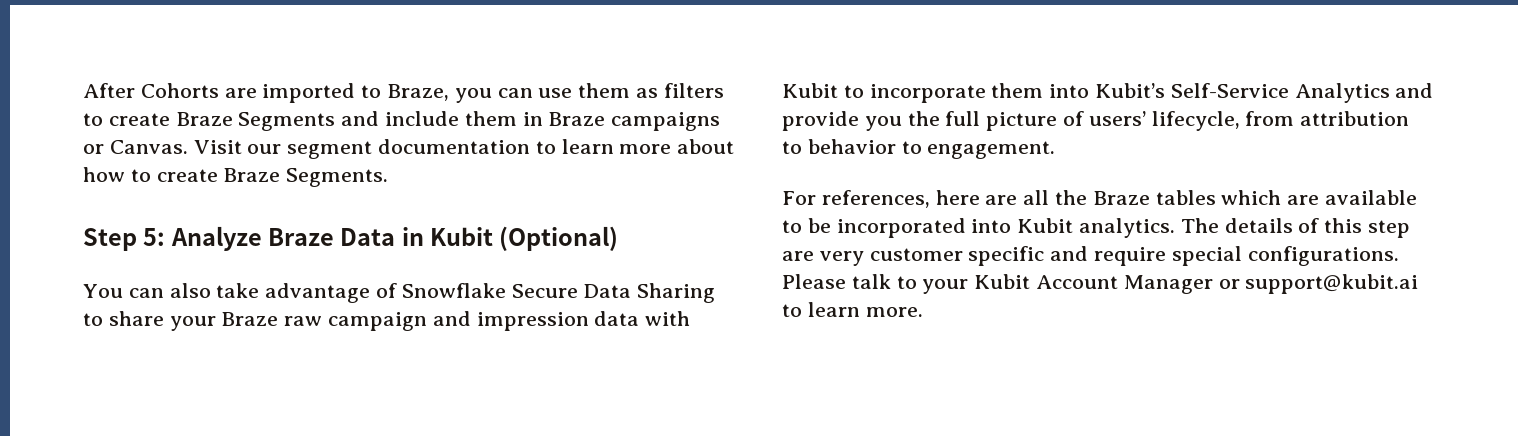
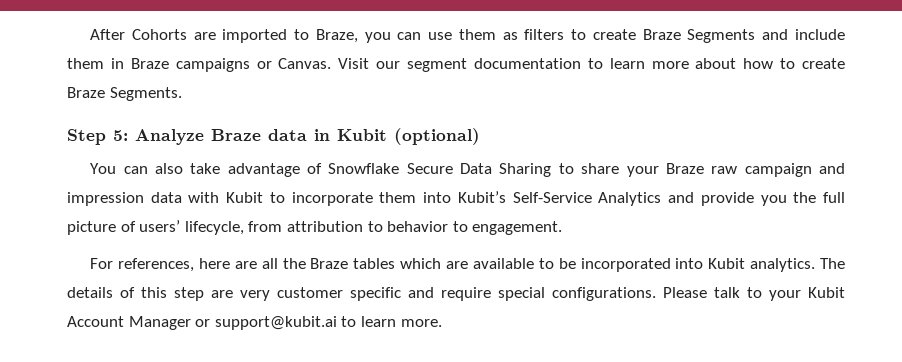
- Step 5: Analyze Braze Data in Kubit (Optional)
+ Step 5: Analyze Braze data in Kubit (optional)

